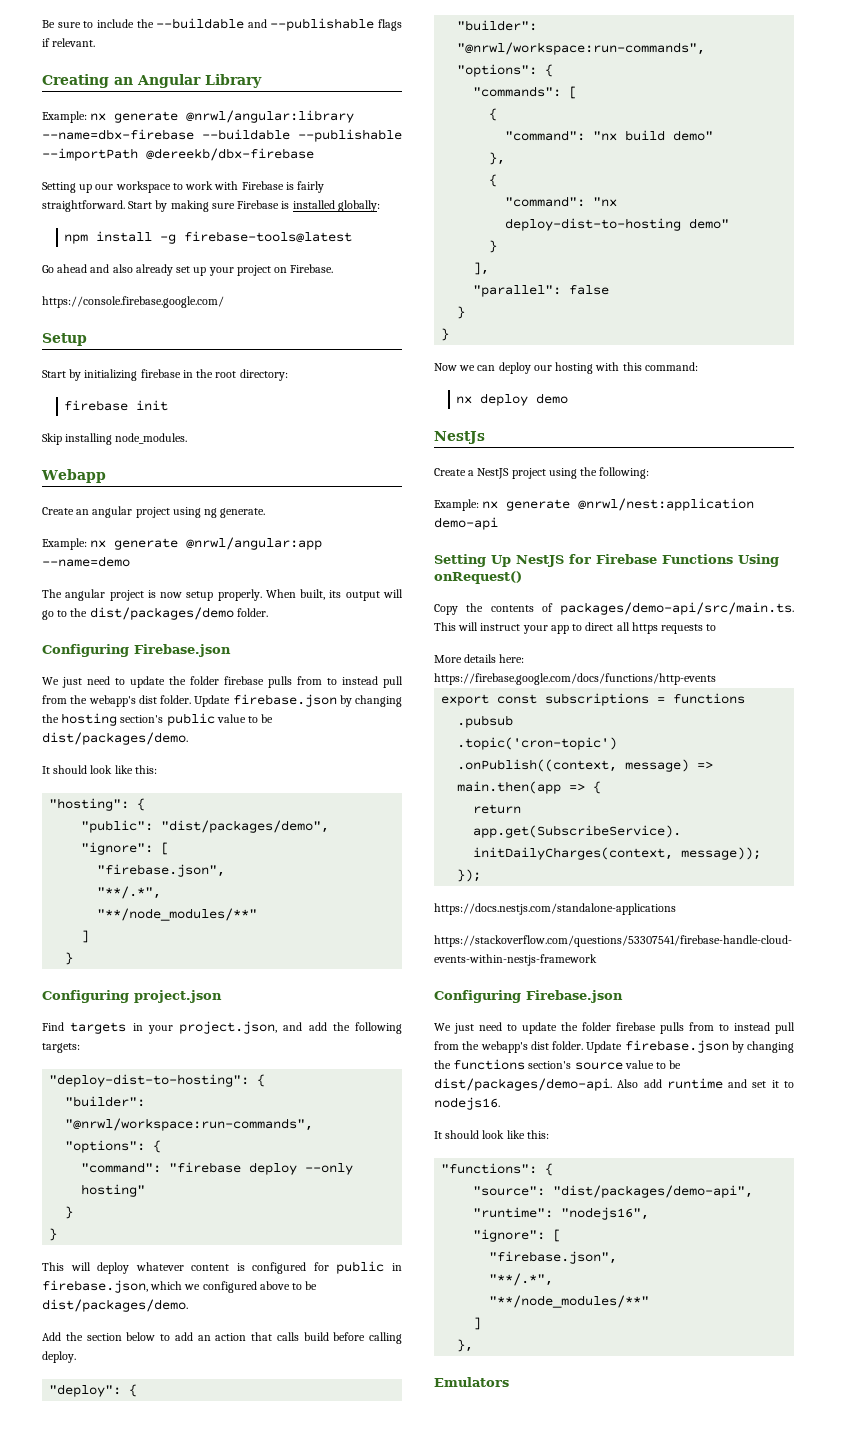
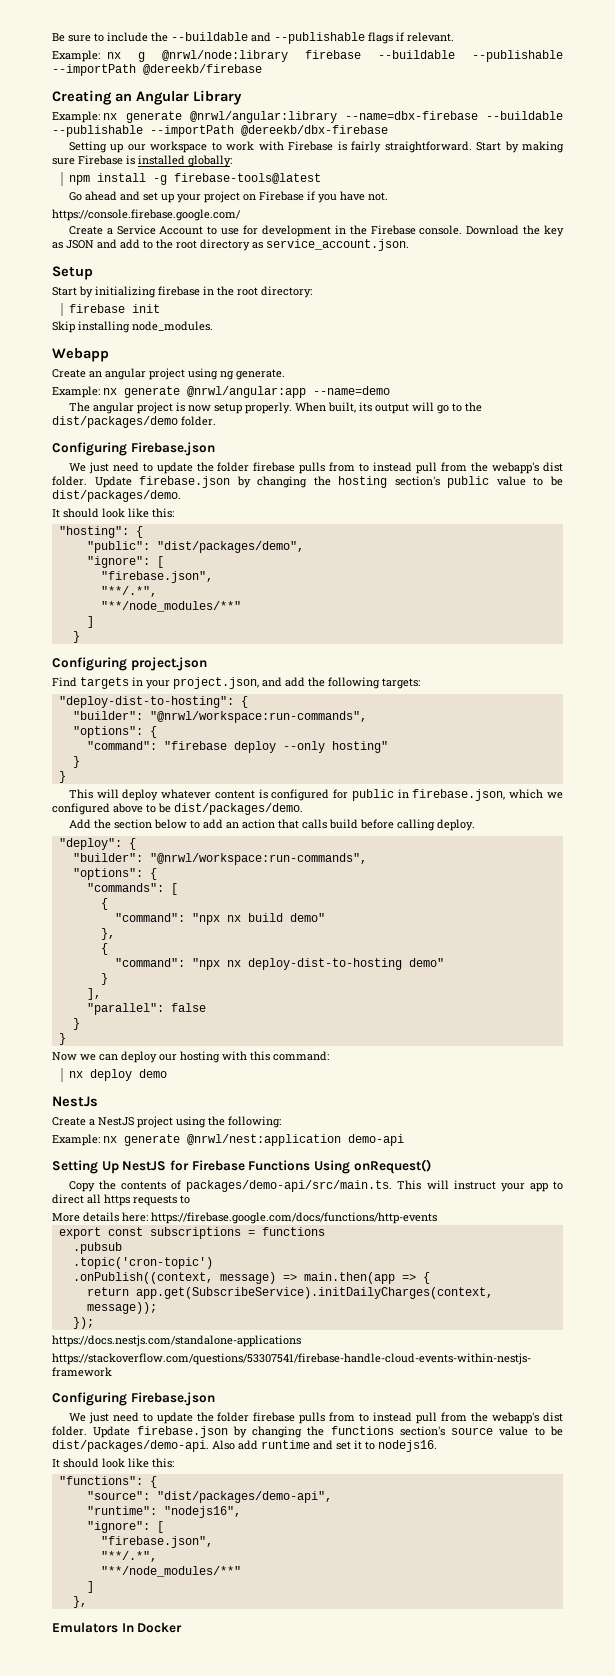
+ Example: nx g @nrwl/node:library firebase --buildable --publishable --importPath @dereekb/firebase
- Go ahead and also already set up your project on Firebase.
+ Go ahead and set up your project on Firebase if you have not.
  https://console.firebase.google.com/
+ Create a Service Account to use for development in the Firebase console. Download the key as JSON and add to the root directory as service_account.json.
- "command": "nx build demo"
+ "command": "npx nx build demo"
- "command": "nx deploy-dist-to-hosting demo"
+ "command": "npx nx deploy-dist-to-hosting demo"
- Emulators
+ Emulators In Docker

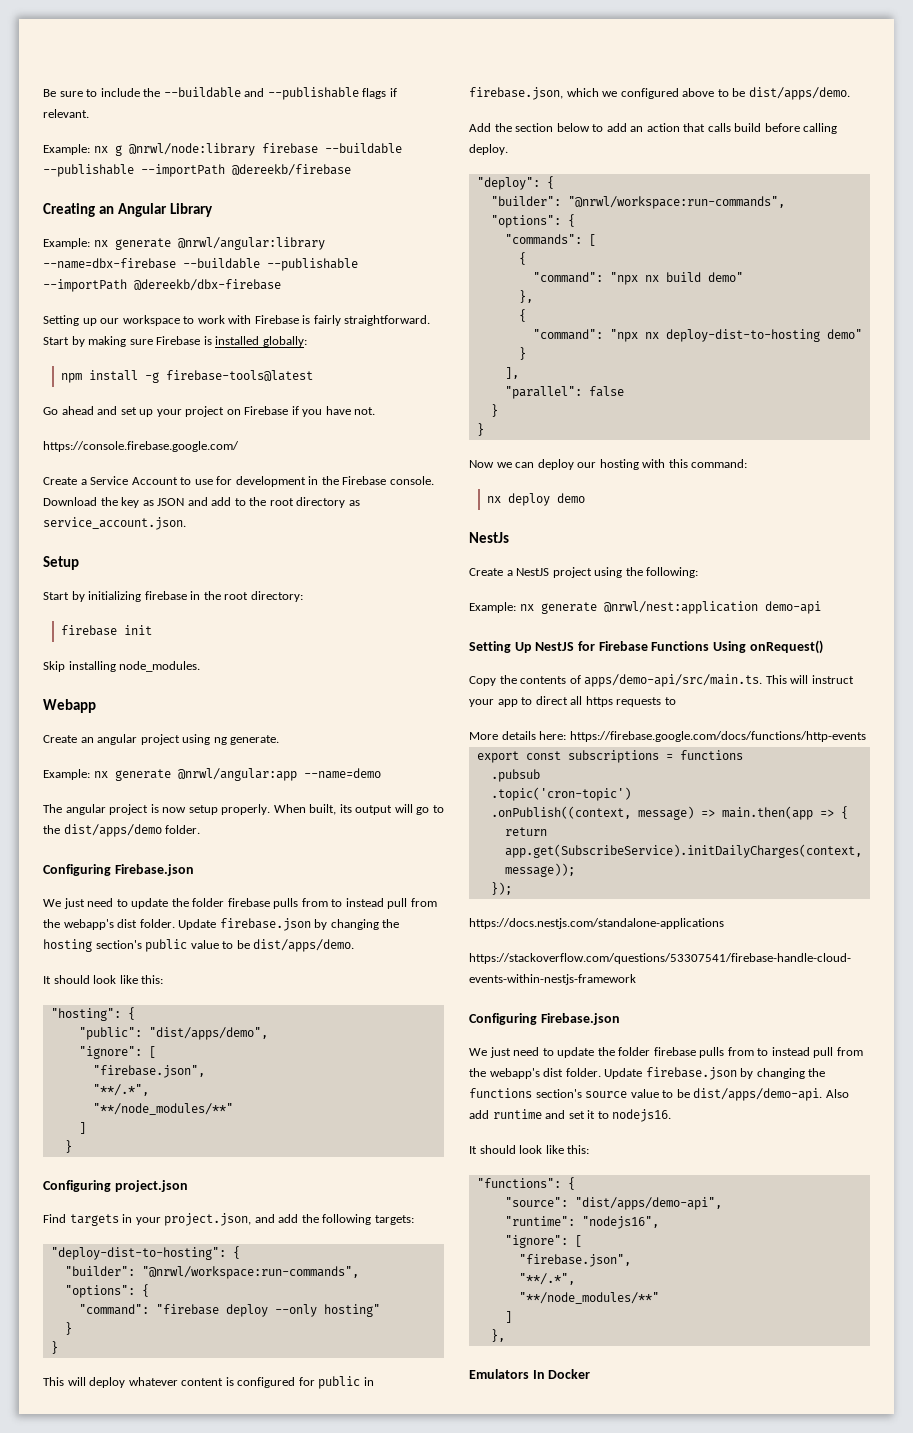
- When built, its output will go to the dist/packages/demo folder.
+ When built, its output will go to the dist/apps/demo folder.
- Update firebase.json by changing the hosting section's public value to be dist/packages/demo.
+ Update firebase.json by changing the hosting section's public value to be dist/apps/demo.
- "public": "dist/packages/demo",
+ "public": "dist/apps/demo",
- This will deploy whatever content is configured for public in firebase.json, which we configured above to be dist/packages/demo.
+ This will deploy whatever content is configured for public in firebase.json, which we configured above to be dist/apps/demo.
- Copy the contents of packages/demo-api/src/main.ts. This will instruct your app to direct all https requests to
+ Copy the contents of apps/demo-api/src/main.ts. This will instruct your app to direct all https requests to
- Update firebase.json by changing the functions section's source value to be dist/packages/demo-api.
+ Update firebase.json by changing the functions section's source value to be dist/apps/demo-api.
- "source": "dist/packages/demo-api",
+ "source": "dist/apps/demo-api",

